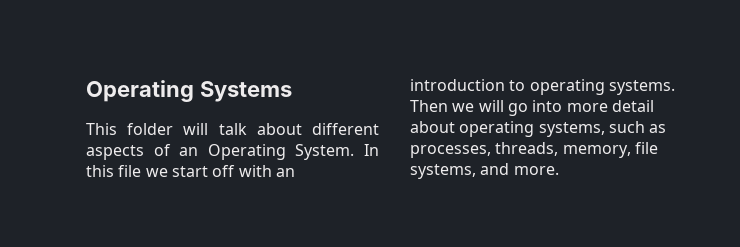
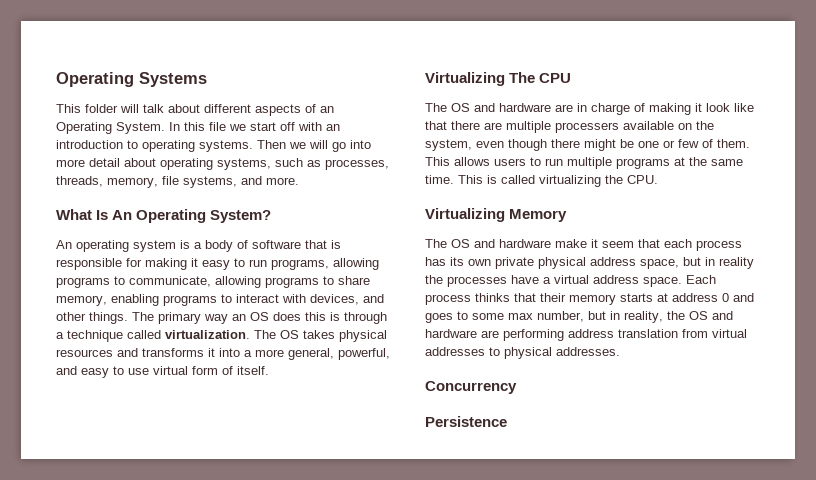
+ What Is An Operating System?
+ An operating system is a body of software that is responsible for making it easy to run programs, allowing programs to communicate, allowing programs to share memory, enabling programs to interact with devices, and other things. The primary way an OS does this is through a technique called virtualization. The OS takes physical resources and transforms it into a more general, powerful, and easy to use virtual form of itself.
+ Virtualizing The CPU
+ The OS and hardware are in charge of making it look like that there are multiple processers available on the system, even though there might be one or few of them. This allows users to run multiple programs at the same time. This is called virtualizing the CPU.
+ Virtualizing Memory
+ The OS and hardware make it seem that each process has its own private physical address space, but in reality the processes have a virtual address space. Each process thinks that their memory starts at address 0 and goes to some max number, but in reality, the OS and hardware are performing address translation from virtual addresses to physical addresses.
+ Concurrency
+ Persistence

